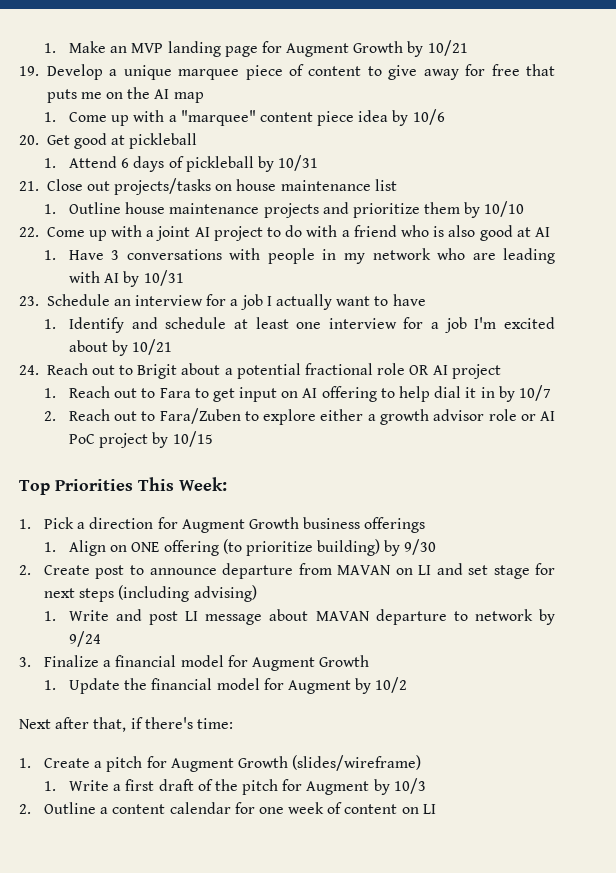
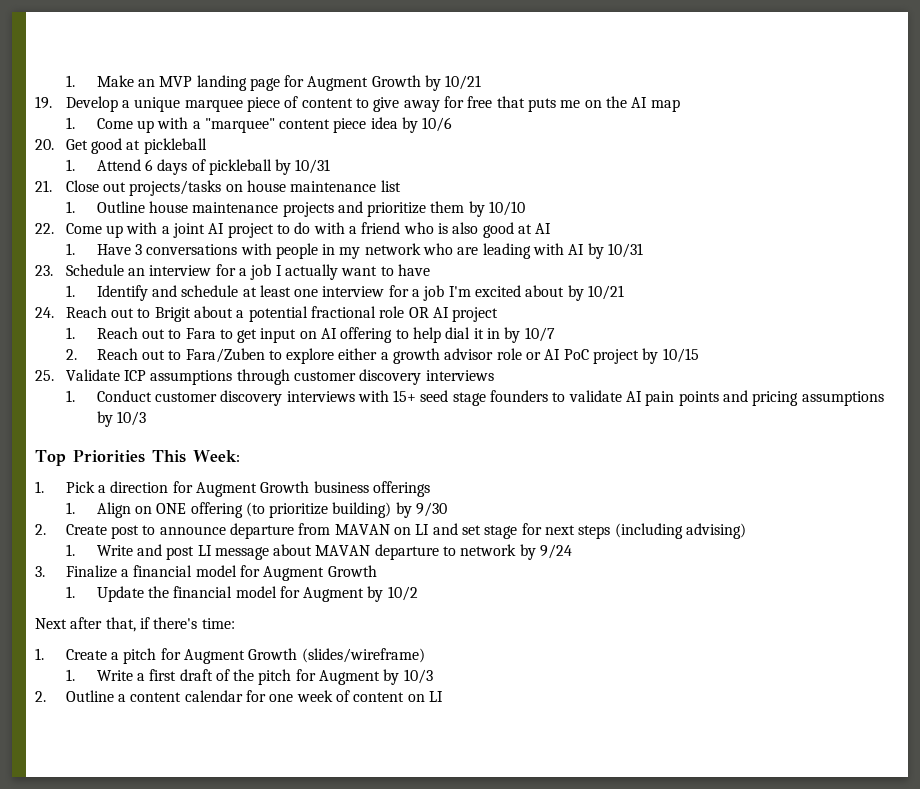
+ 25. Validate ICP assumptions through customer discovery interviews
+ 1. Conduct customer discovery interviews with 15+ seed stage founders to validate AI pain points and pricing assumptions by 10/3

